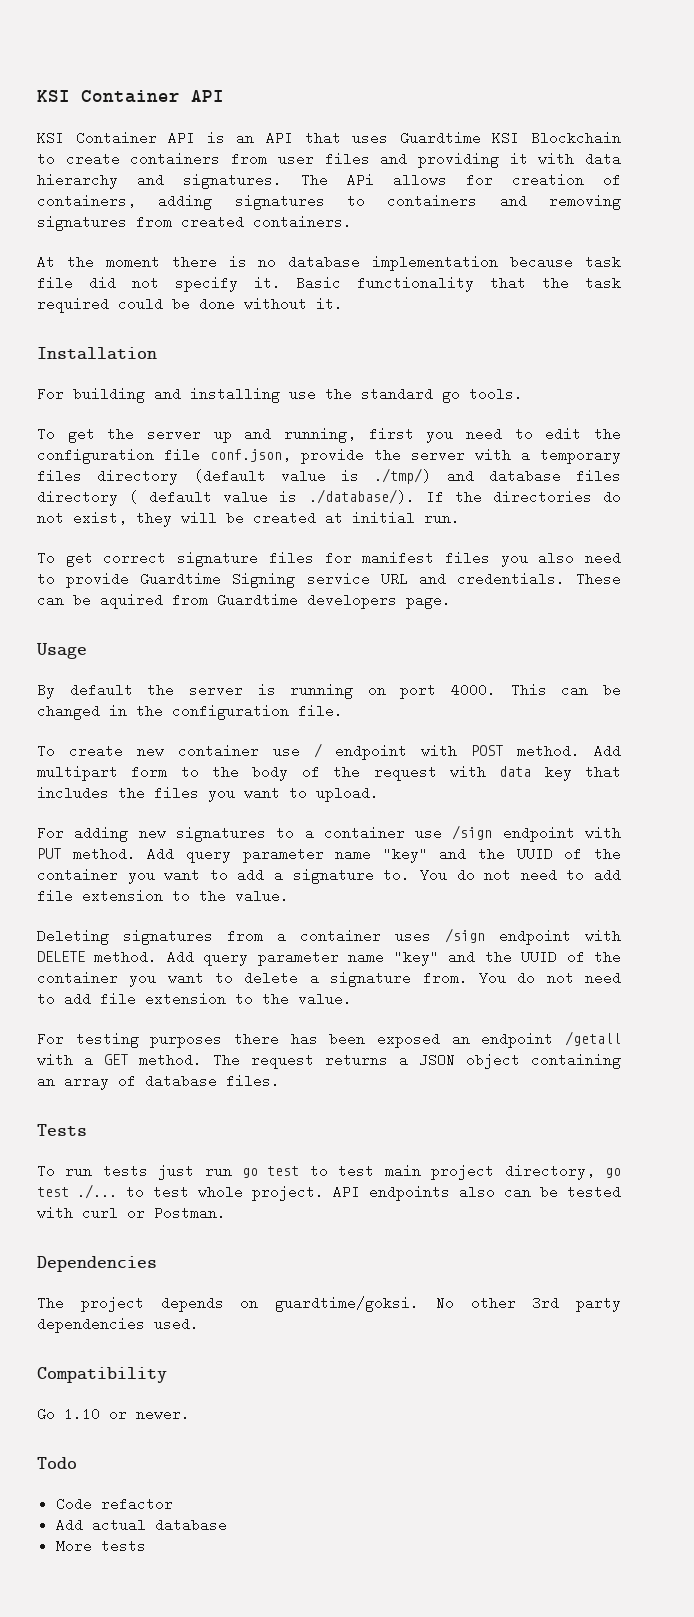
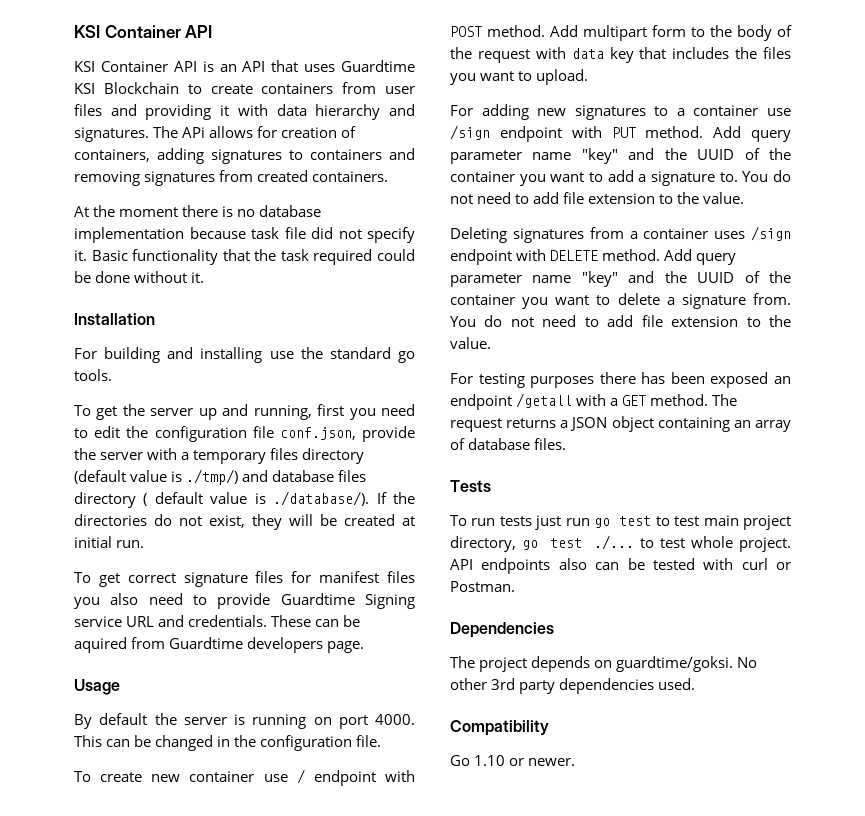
- Todo
- Code refactor
- Add actual database
- More tests

